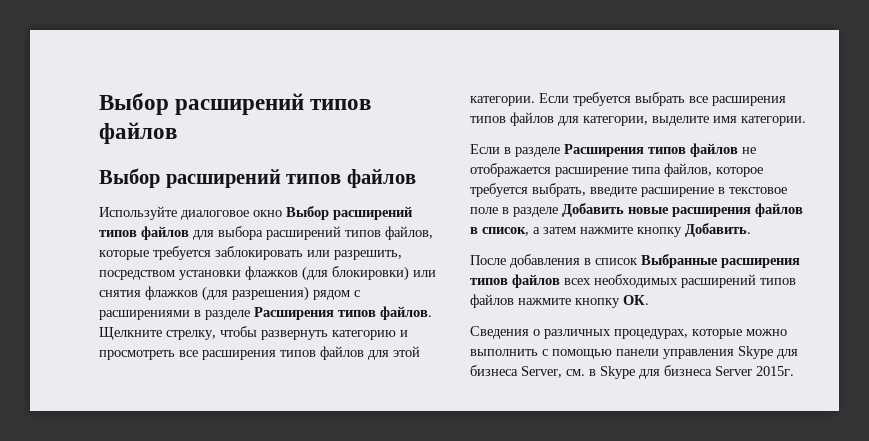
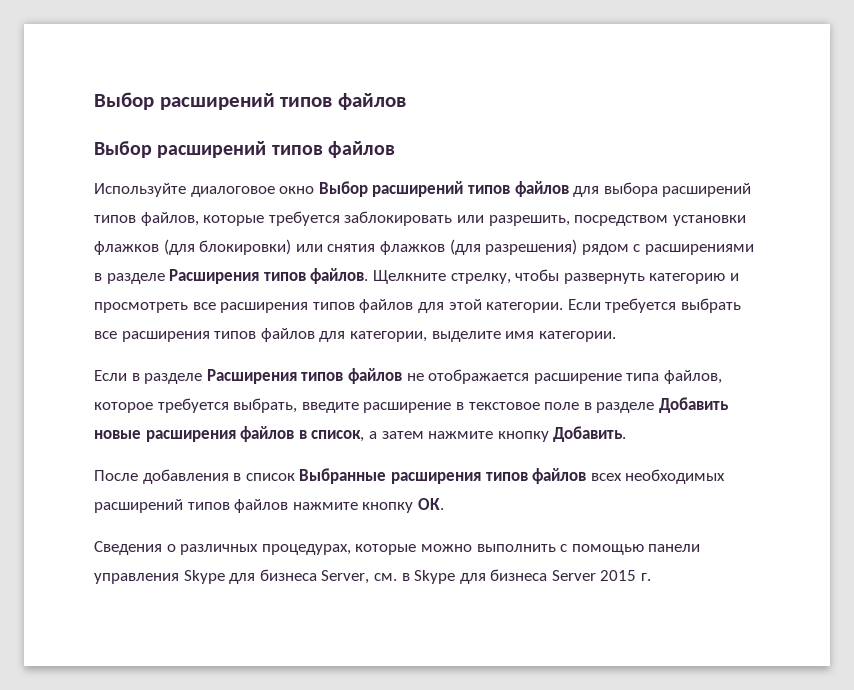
- Сведения о различных процедурах, которые можно выполнить с помощью панели управления Skype для бизнеса Server, см. в Skype для бизнеса Server 2015г.
+ Сведения о различных процедурах, которые можно выполнить с помощью панели управления Skype для бизнеса Server, см. в Skype для бизнеса Server 2015 г.

